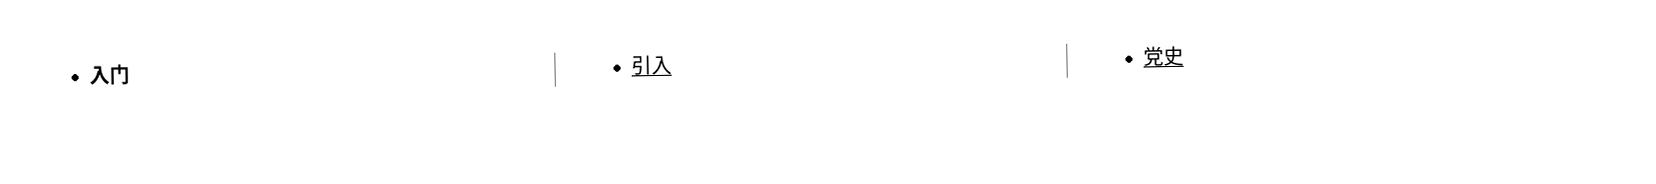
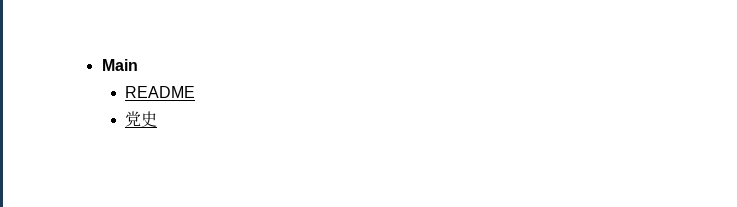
- 入门
- 引入
+ Main
+ README

